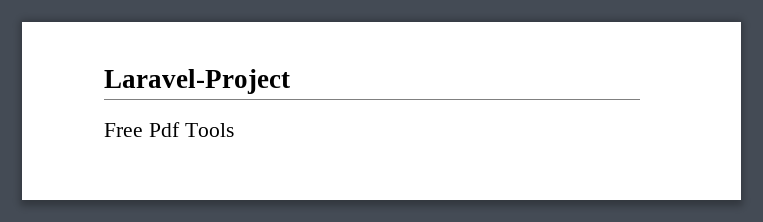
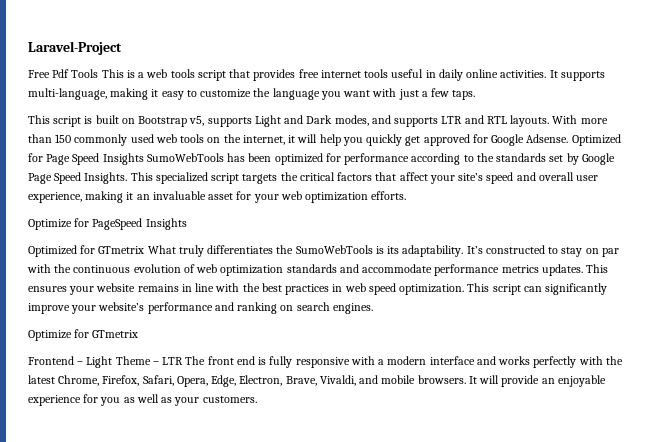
- Free Pdf Tools
+ Free Pdf Tools This is a web tools script that provides free internet tools useful in daily online activities. It supports multi-language, making it easy to customize the language you want with just a few taps.
+ This script is built on Bootstrap v5, supports Light and Dark modes, and supports LTR and RTL layouts. With more than 150 commonly used web tools on the internet, it will help you quickly get approved for Google Adsense. Optimized for Page Speed Insights SumoWebTools has been optimized for performance according to the standards set by Google Page Speed Insights. This specialized script targets the critical factors that affect your site’s speed and overall user experience, making it an invaluable asset for your web optimization efforts.
+ Optimize for PageSpeed Insights
+ Optimized for GTmetrix What truly differentiates the SumoWebTools is its adaptability. It’s constructed to stay on par with the continuous evolution of web optimization standards and accommodate performance metrics updates. This ensures your website remains in line with the best practices in web speed optimization. This script can significantly improve your website’s performance and ranking on search engines.
+ Optimize for GTmetrix
+ Frontend – Light Theme – LTR The front end is fully responsive with a modern interface and works perfectly with the latest Chrome, Firefox, Safari, Opera, Edge, Electron, Brave, Vivaldi, and mobile browsers. It will provide an enjoyable experience for you as well as your customers.

